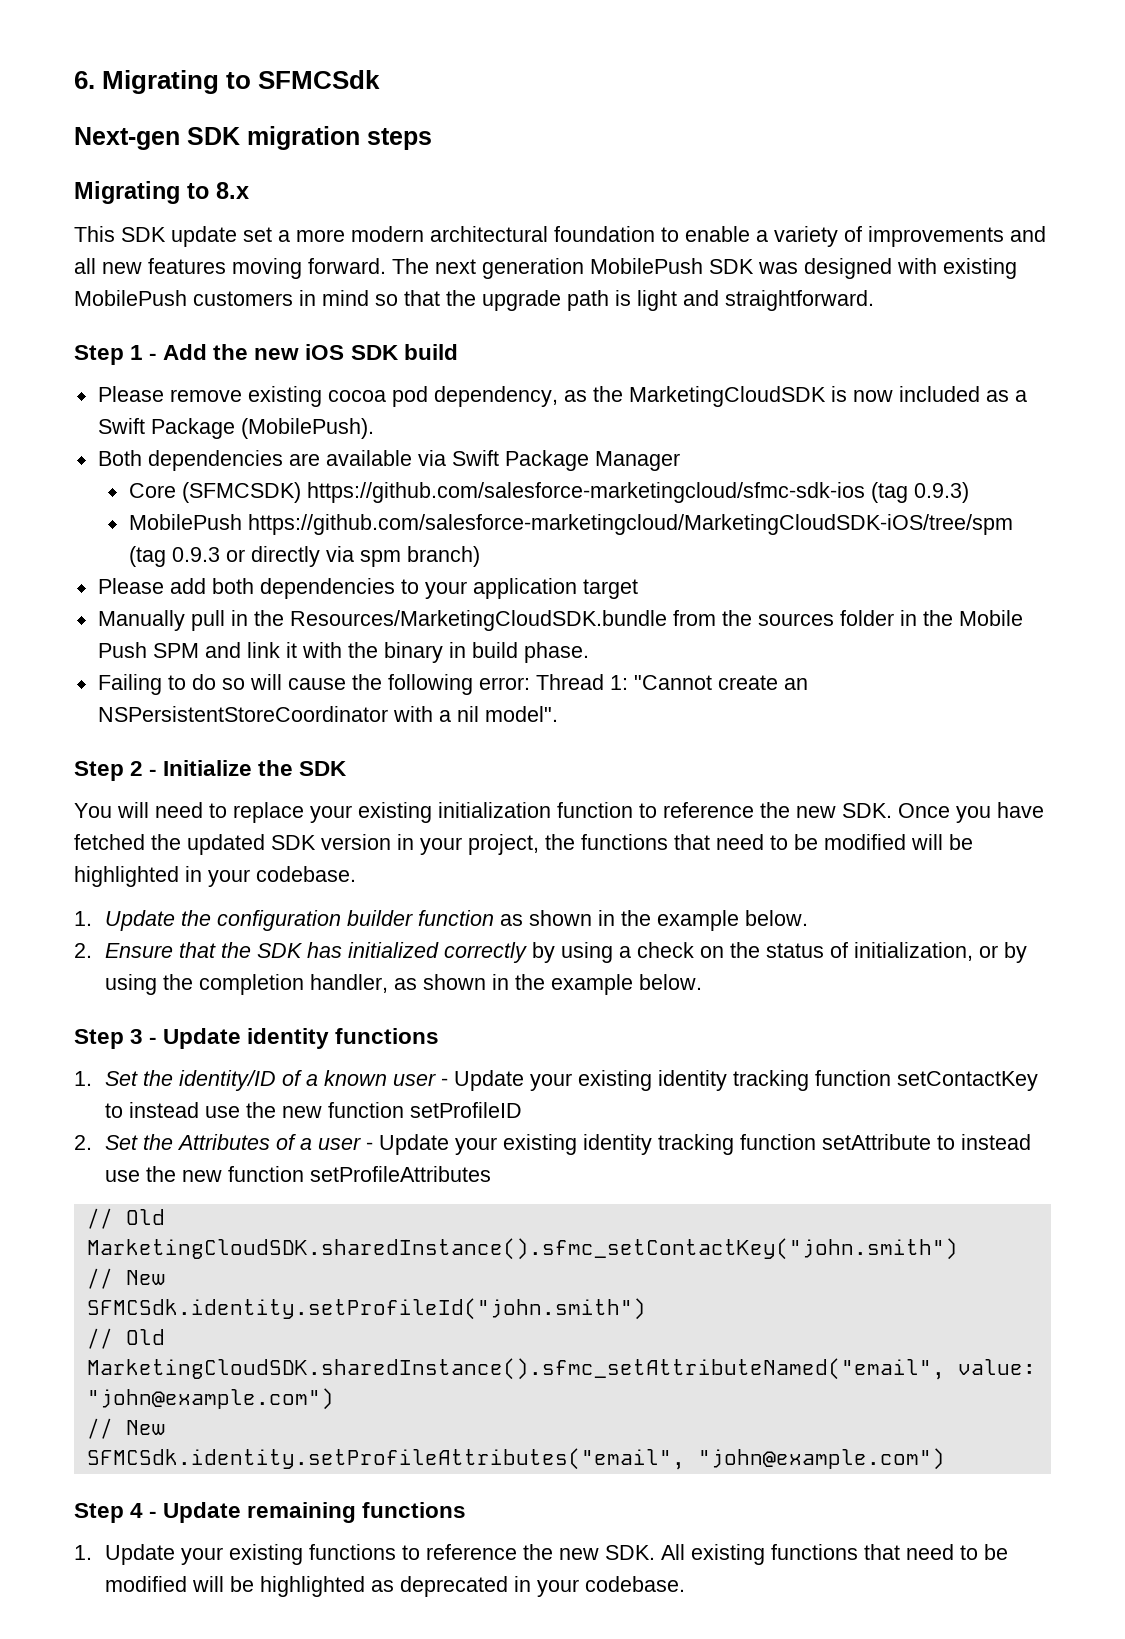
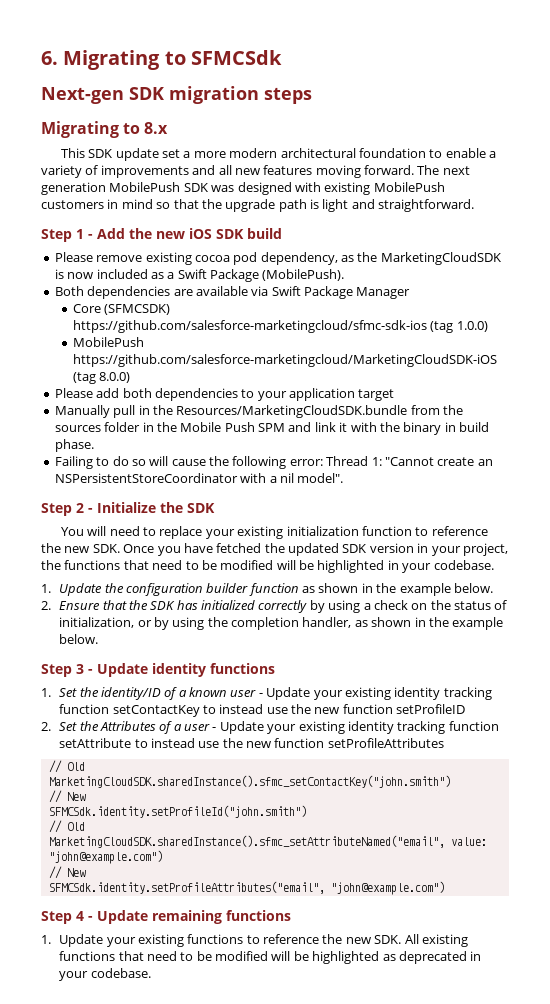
- Core (SFMCSDK) https://github.com/salesforce-marketingcloud/sfmc-sdk-ios (tag 0.9.3)
- MobilePush https://github.com/salesforce-marketingcloud/MarketingCloudSDK-iOS/tree/spm (tag 0.9.3 or directly via spm branch)
+ Core (SFMCSDK) https://github.com/salesforce-marketingcloud/sfmc-sdk-ios (tag 1.0.0)
+ MobilePush https://github.com/salesforce-marketingcloud/MarketingCloudSDK-iOS (tag 8.0.0)

